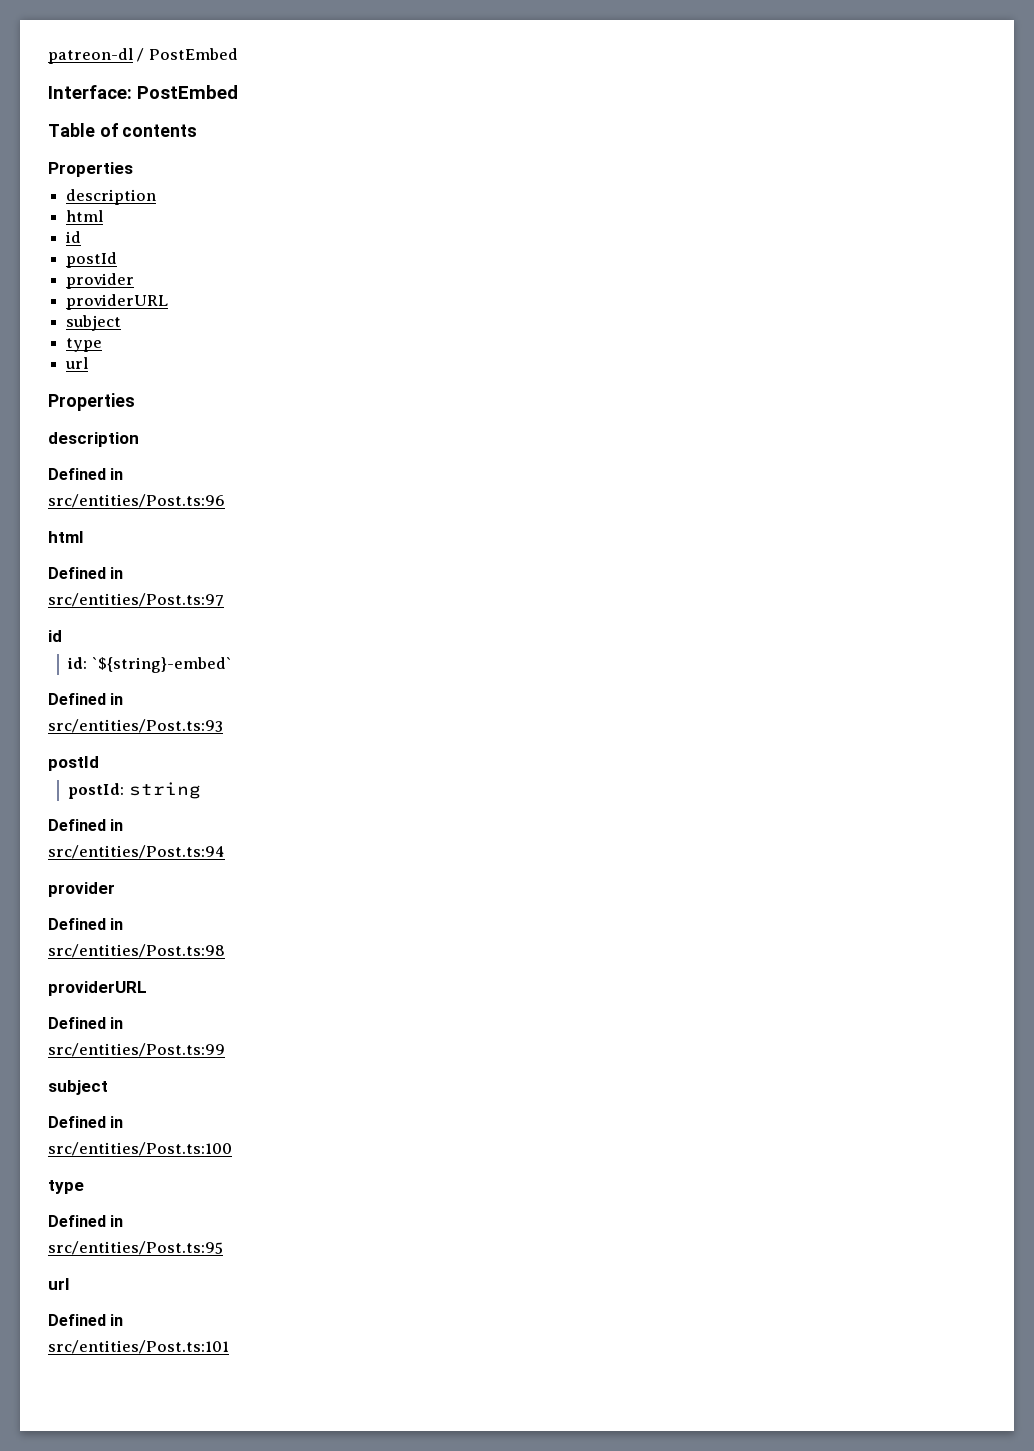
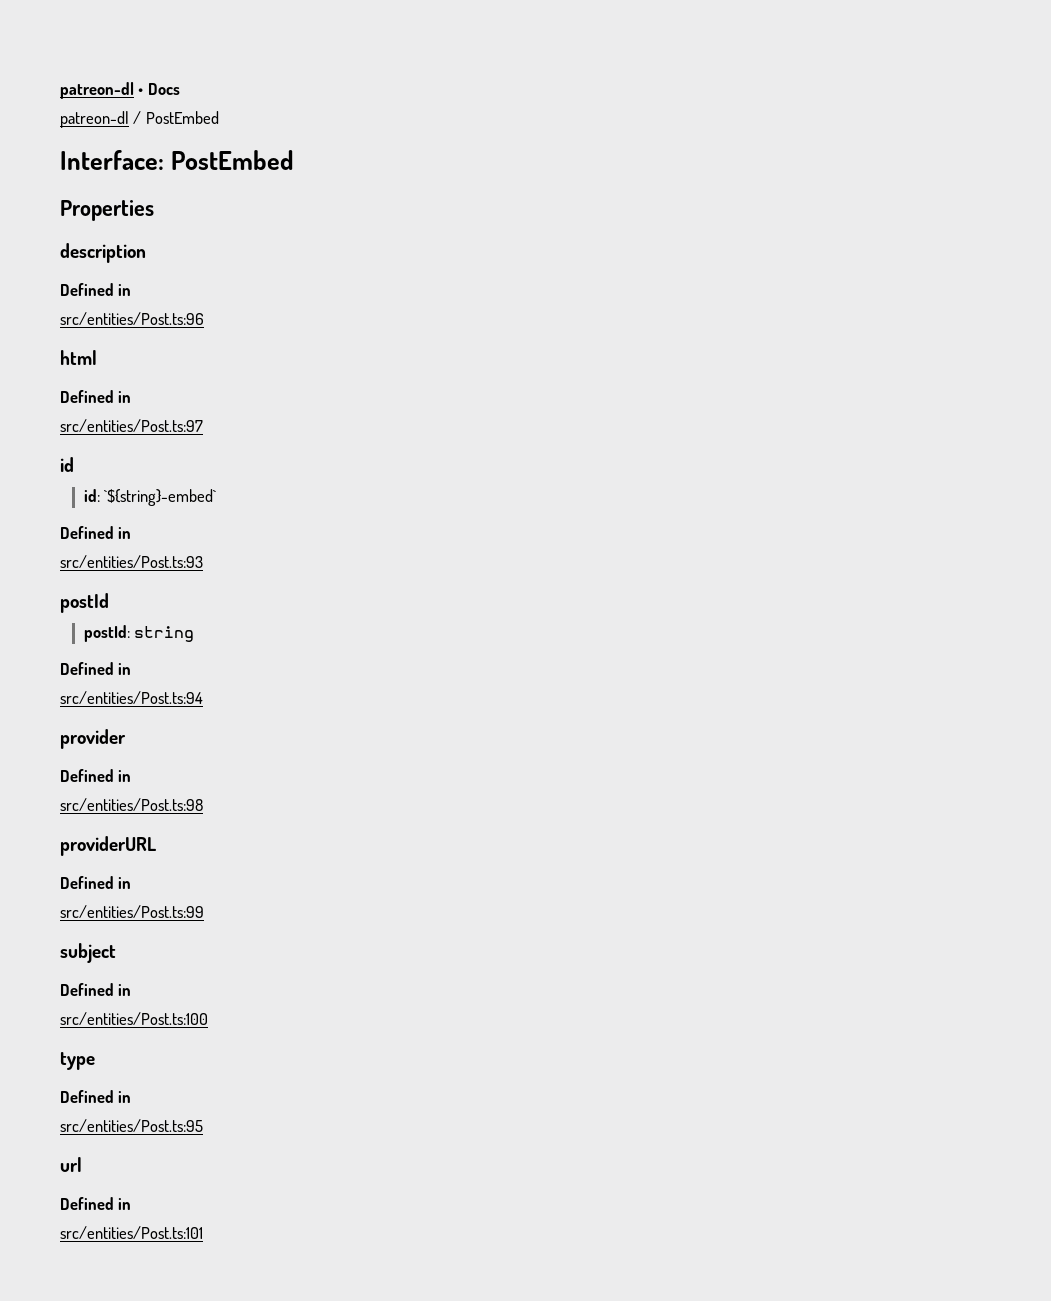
+ patreon-dl • Docs
- Table of contents
- Properties
- description
- html
- id
- postId
- provider
- providerURL
- subject
- type
- url

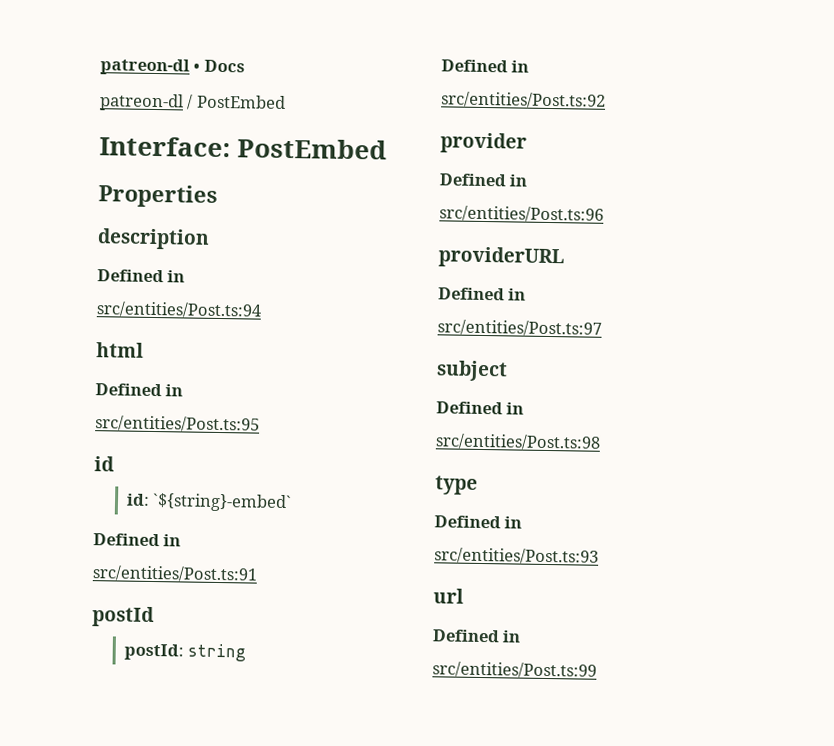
- src/entities/Post.ts:96
+ src/entities/Post.ts:94
- src/entities/Post.ts:97
+ src/entities/Post.ts:95
- src/entities/Post.ts:93
+ src/entities/Post.ts:91
- src/entities/Post.ts:94
+ src/entities/Post.ts:92
- src/entities/Post.ts:98
+ src/entities/Post.ts:96
- src/entities/Post.ts:99
+ src/entities/Post.ts:97
- src/entities/Post.ts:100
+ src/entities/Post.ts:98
- src/entities/Post.ts:95
+ src/entities/Post.ts:93
- src/entities/Post.ts:101
+ src/entities/Post.ts:99

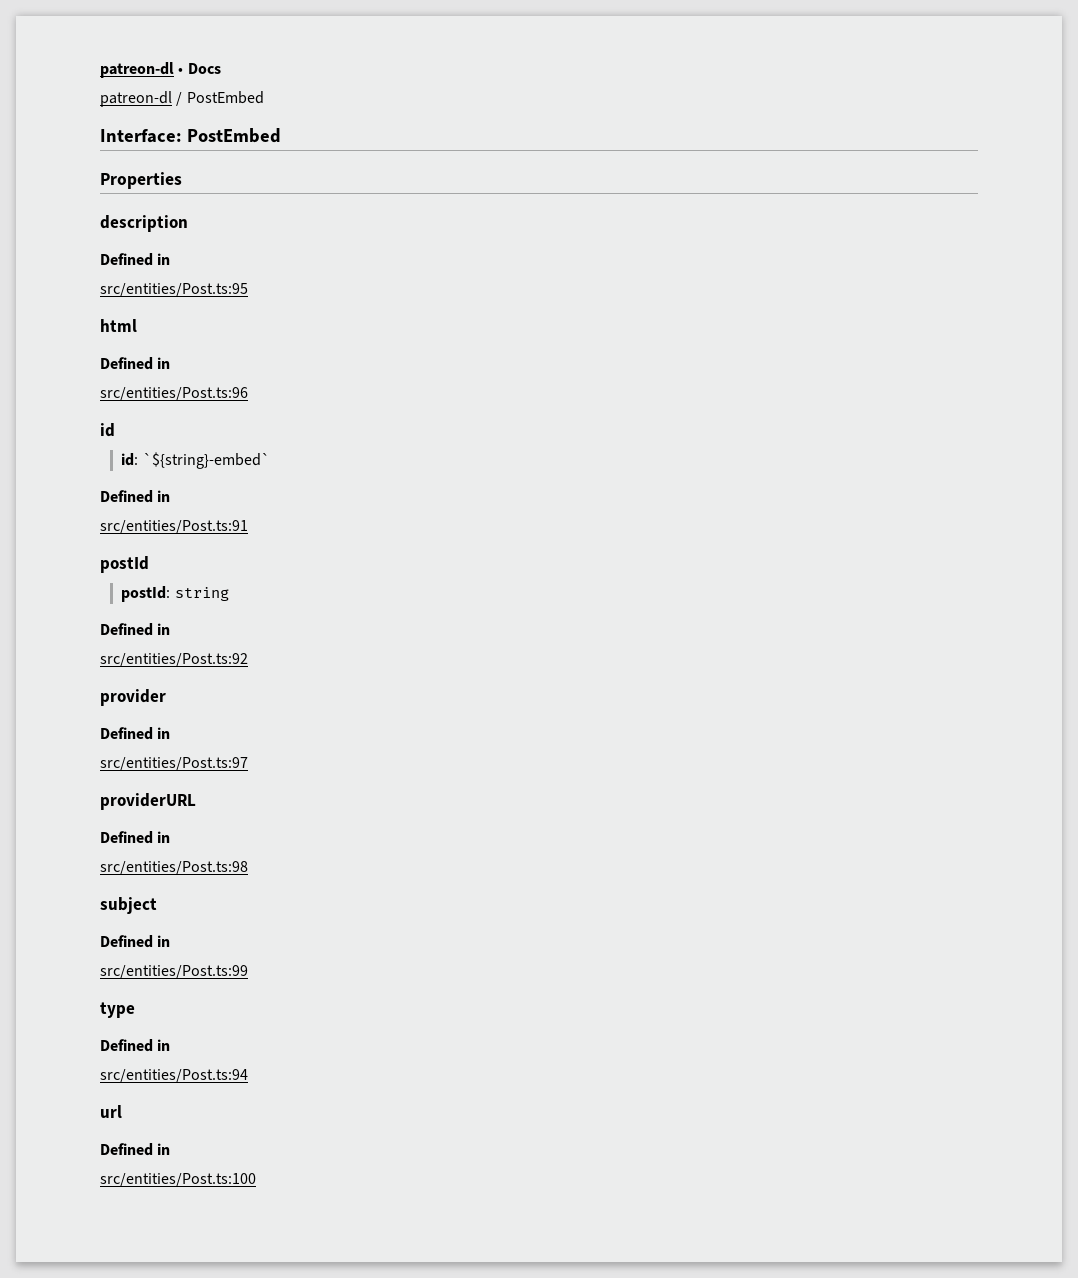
- src/entities/Post.ts:94
+ src/entities/Post.ts:95
- src/entities/Post.ts:95
+ src/entities/Post.ts:96
- src/entities/Post.ts:96
+ src/entities/Post.ts:97
- src/entities/Post.ts:97
+ src/entities/Post.ts:98
- src/entities/Post.ts:98
+ src/entities/Post.ts:99
- src/entities/Post.ts:93
+ src/entities/Post.ts:94
- src/entities/Post.ts:99
+ src/entities/Post.ts:100

